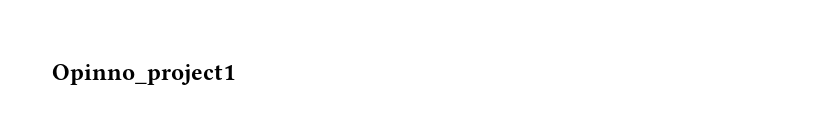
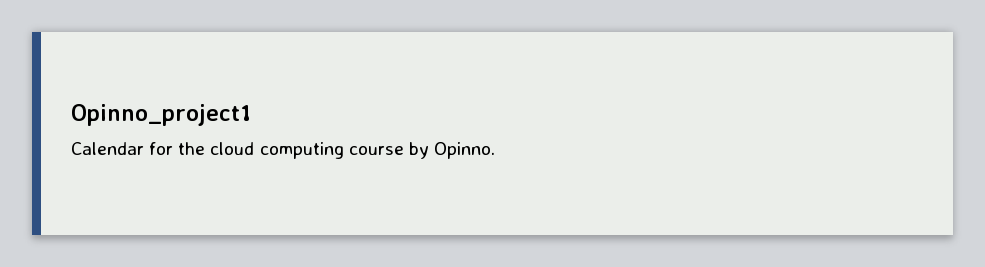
+ Calendar for the cloud computing course by Opinno.

